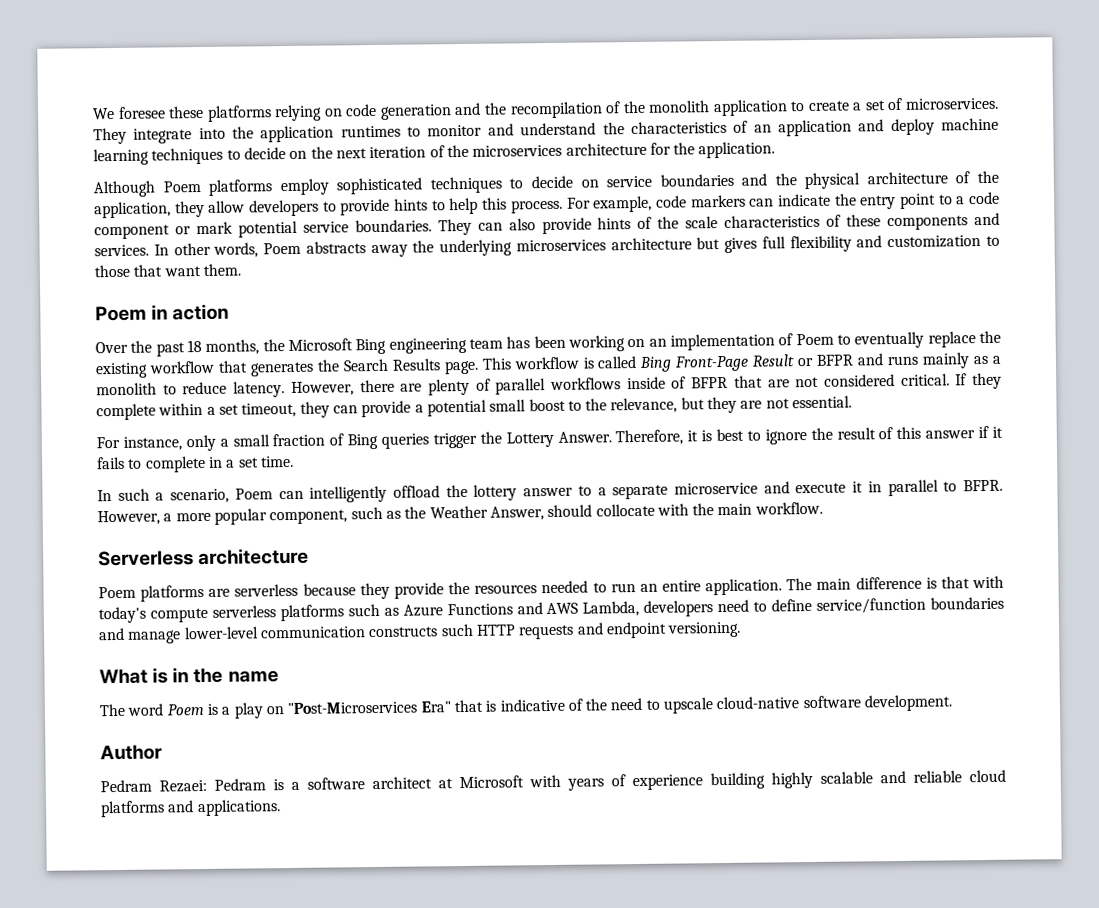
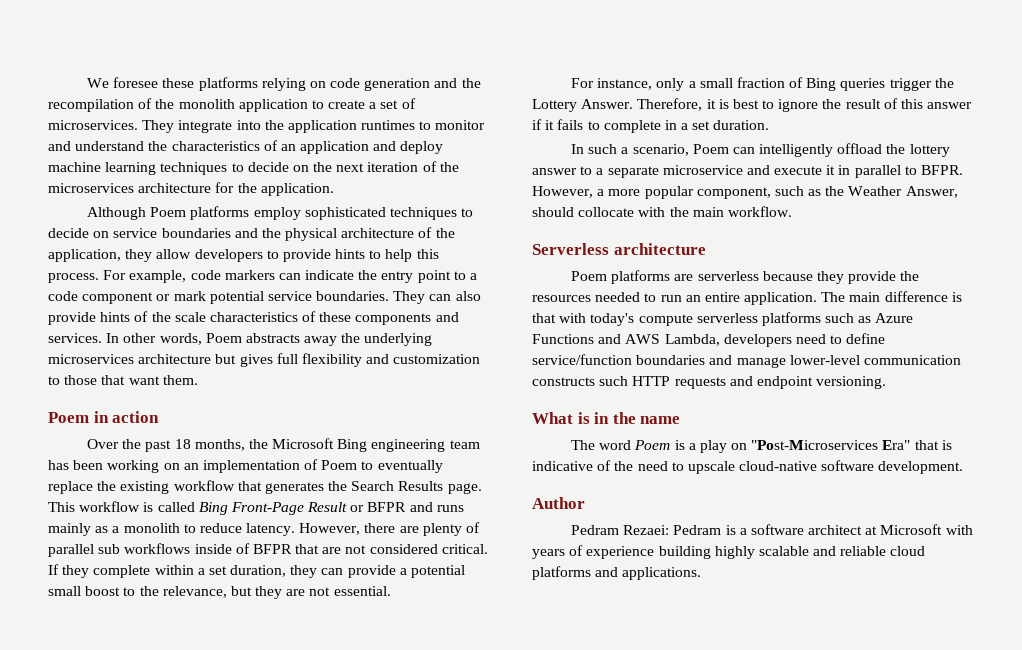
- However, there are plenty of parallel workflows inside of BFPR that are not considered critical.
+ However, there are plenty of parallel sub workflows inside of BFPR that are not considered critical.
- If they complete within a set timeout, they can provide a potential small boost to the relevance, but they are not essential.
+ If they complete within a set duration, they can provide a potential small boost to the relevance, but they are not essential.
- Therefore, it is best to ignore the result of this answer if it fails to complete in a set time.
+ Therefore, it is best to ignore the result of this answer if it fails to complete in a set duration.

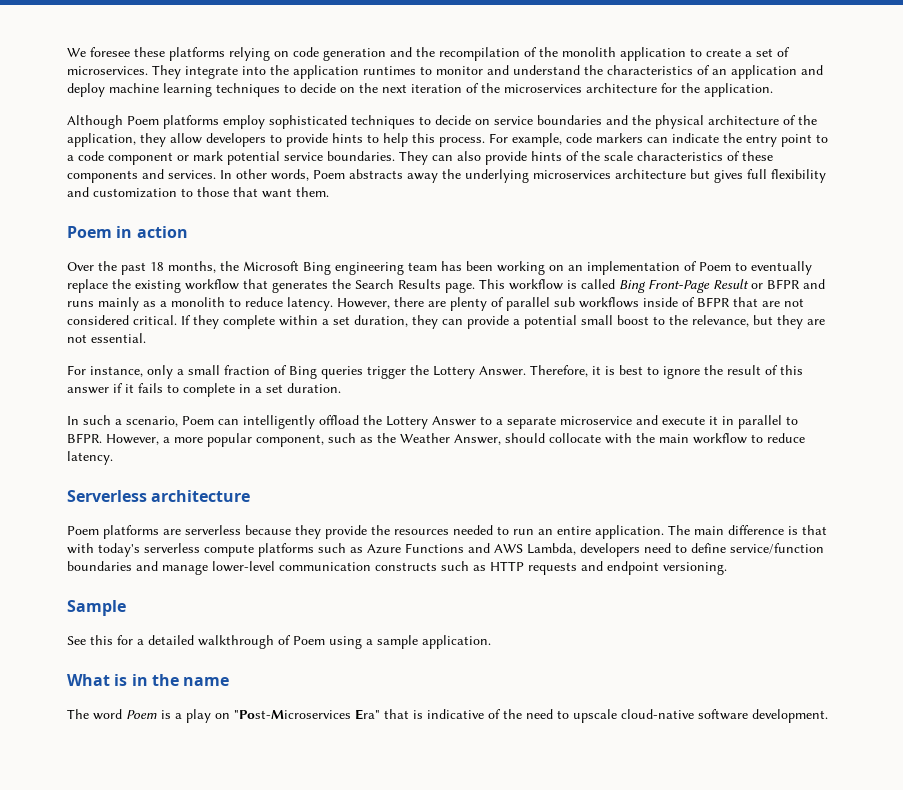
- In such a scenario, Poem can intelligently offload the lottery answer to a separate microservice and execute it in parallel to BFPR.
+ In such a scenario, Poem can intelligently offload the Lottery Answer to a separate microservice and execute it in parallel to BFPR.
- However, a more popular component, such as the Weather Answer, should collocate with the main workflow.
+ However, a more popular component, such as the Weather Answer, should collocate with the main workflow to reduce latency.
- The main difference is that with today's compute serverless platforms such as Azure Functions and AWS Lambda, developers need to define service/function boundaries and manage lower-level communication constructs such HTTP requests and endpoint versioning.
+ The main difference is that with today's serverless compute platforms such as Azure Functions and AWS Lambda, developers need to define service/function boundaries and manage lower-level communication constructs such as HTTP requests and endpoint versioning.
+ Sample
+ See this for a detailed walkthrough of Poem using a sample application.
- Author
- Pedram Rezaei: Pedram is a software architect at Microsoft with years of experience building highly scalable and reliable cloud platforms and applications.

